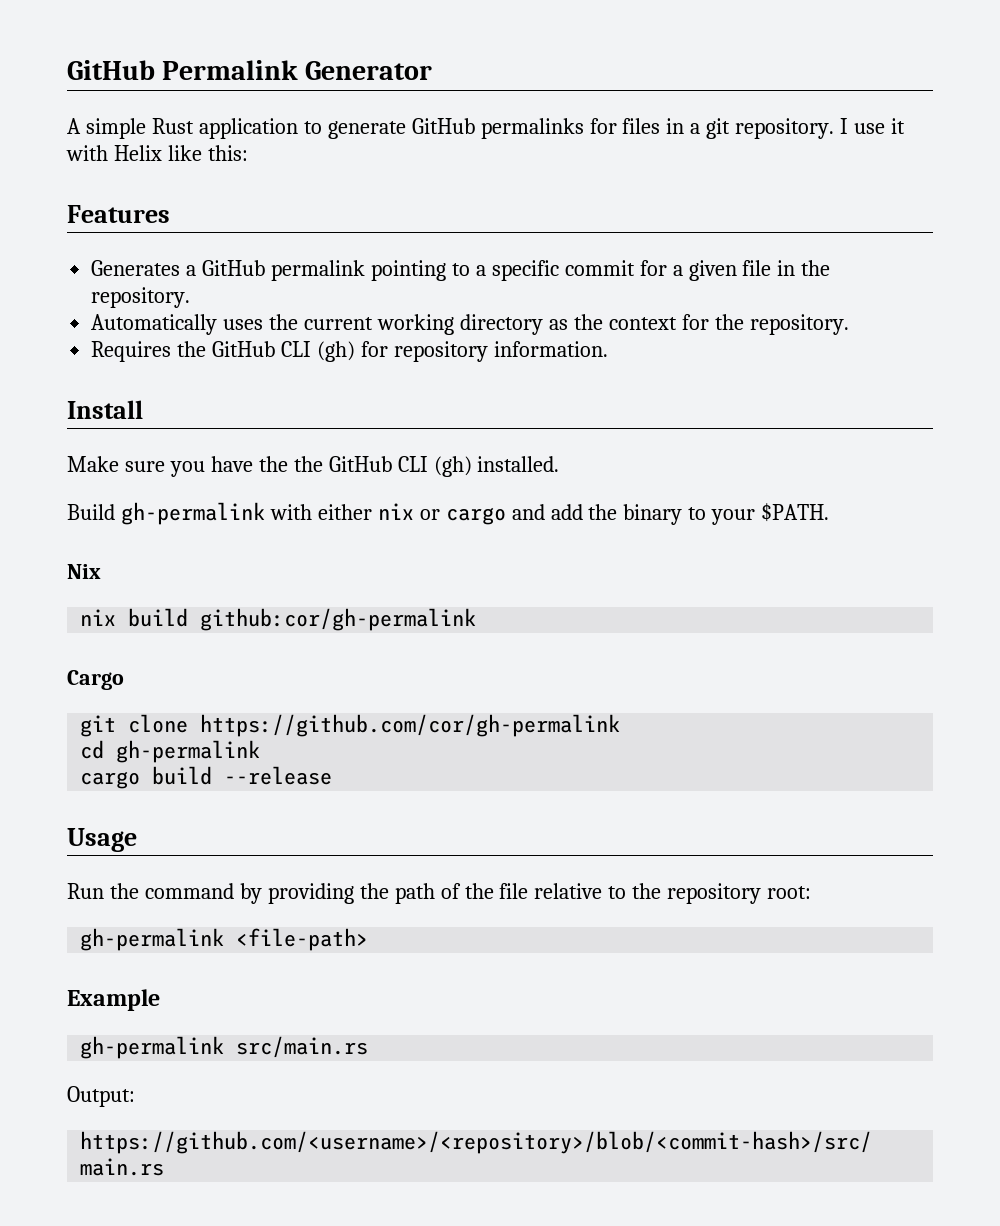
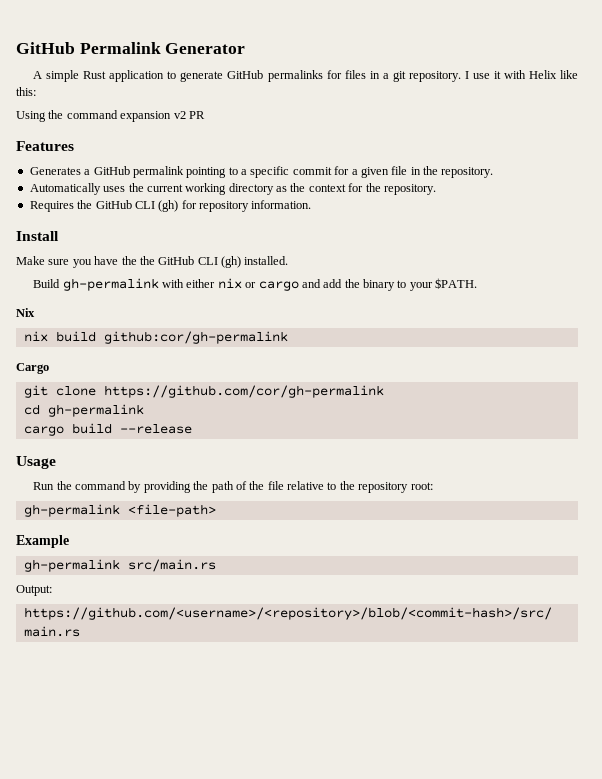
+ Using the command expansion v2 PR

